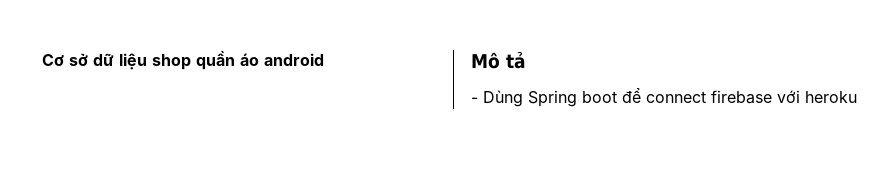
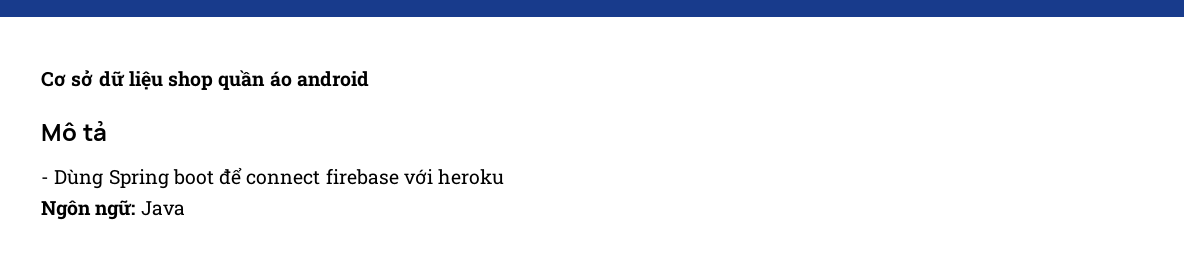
+ Ngôn ngữ: Java

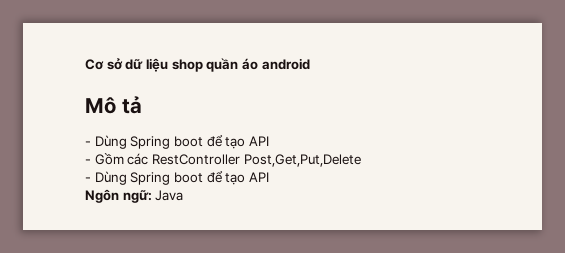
  Mô tả
- - Dùng Spring boot để connect firebase với heroku
+ - Dùng Spring boot để tạo API
+ - Gồm các RestController Post,Get,Put,Delete
+ - Dùng Spring boot để tạo API

